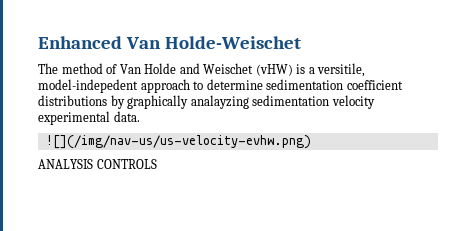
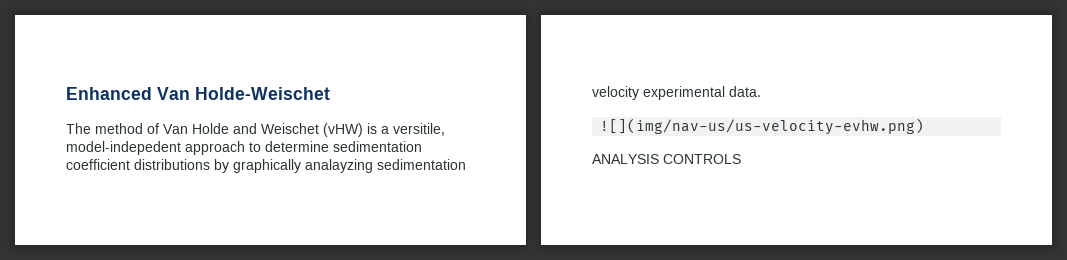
- ![](/img/nav-us/us-velocity-evhw.png)
+ ![](img/nav-us/us-velocity-evhw.png)

